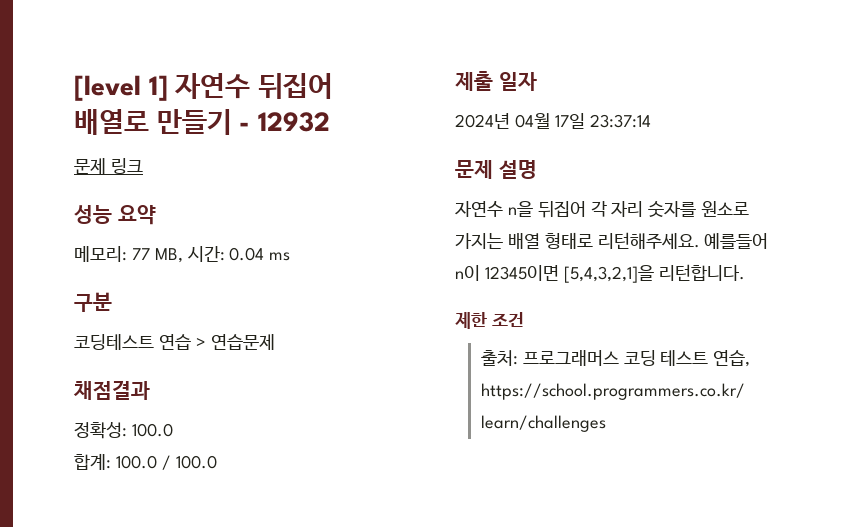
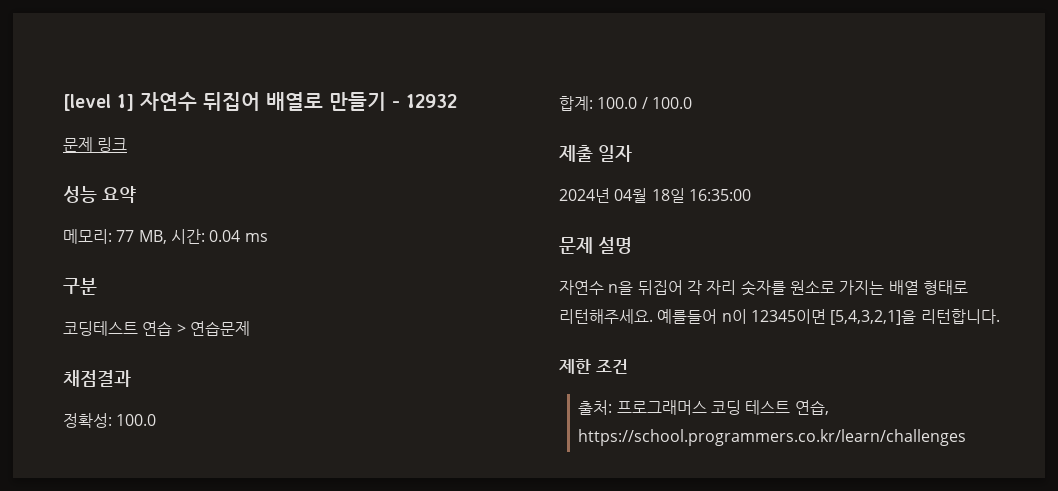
- 2024년 04월 17일 23:37:14
+ 2024년 04월 18일 16:35:00

